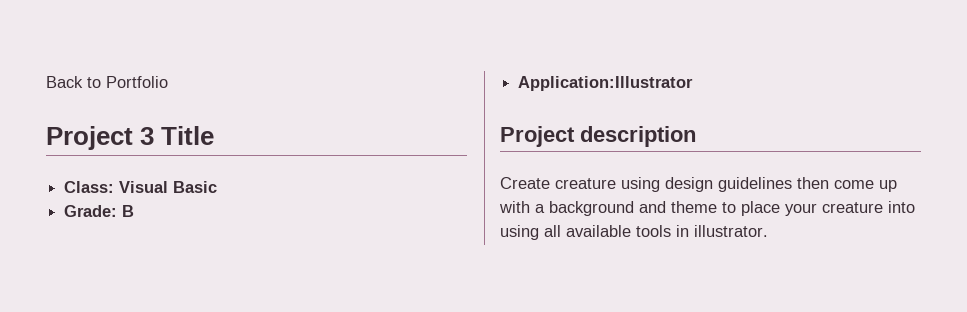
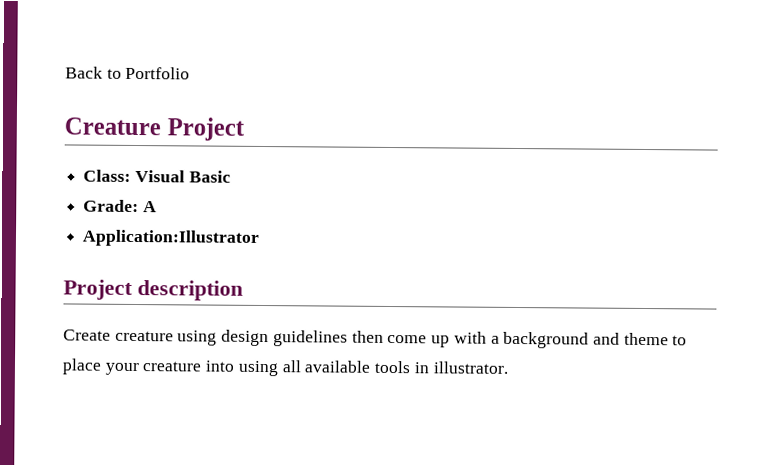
- Project 3 Title
+ Creature Project
- Grade: B
+ Grade: A

